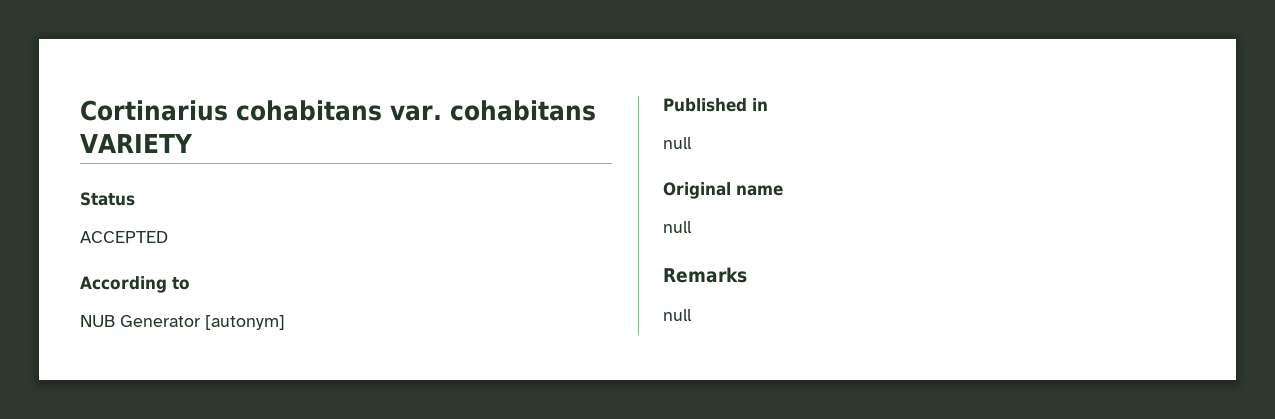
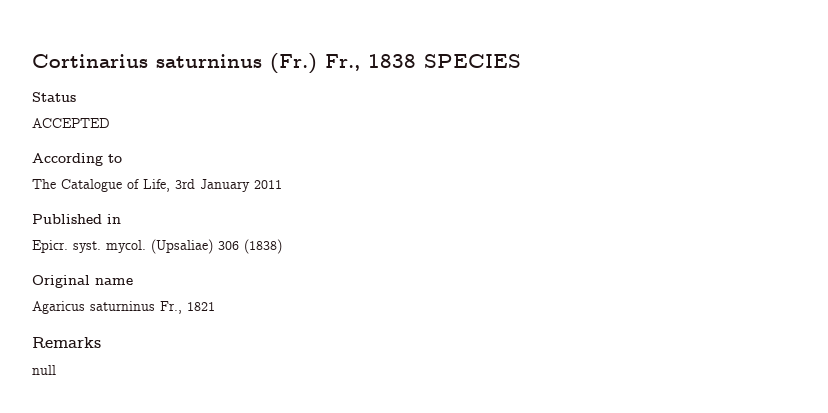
- Cortinarius cohabitans var. cohabitans VARIETY
+ Cortinarius saturninus (Fr.) Fr., 1838 SPECIES
- NUB Generator [autonym]
+ The Catalogue of Life, 3rd January 2011
  Published in
- null
+ Epicr. syst. mycol. (Upsaliae) 306 (1838)
  Original name
- null
+ Agaricus saturninus Fr., 1821

